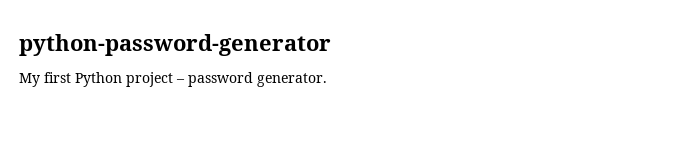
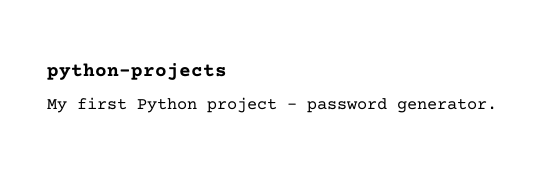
- python-password-generator
+ python-projects

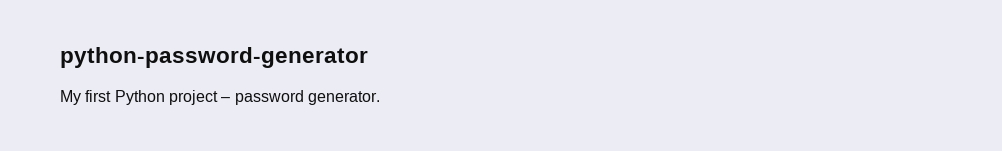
- python-projects
+ python-password-generator

